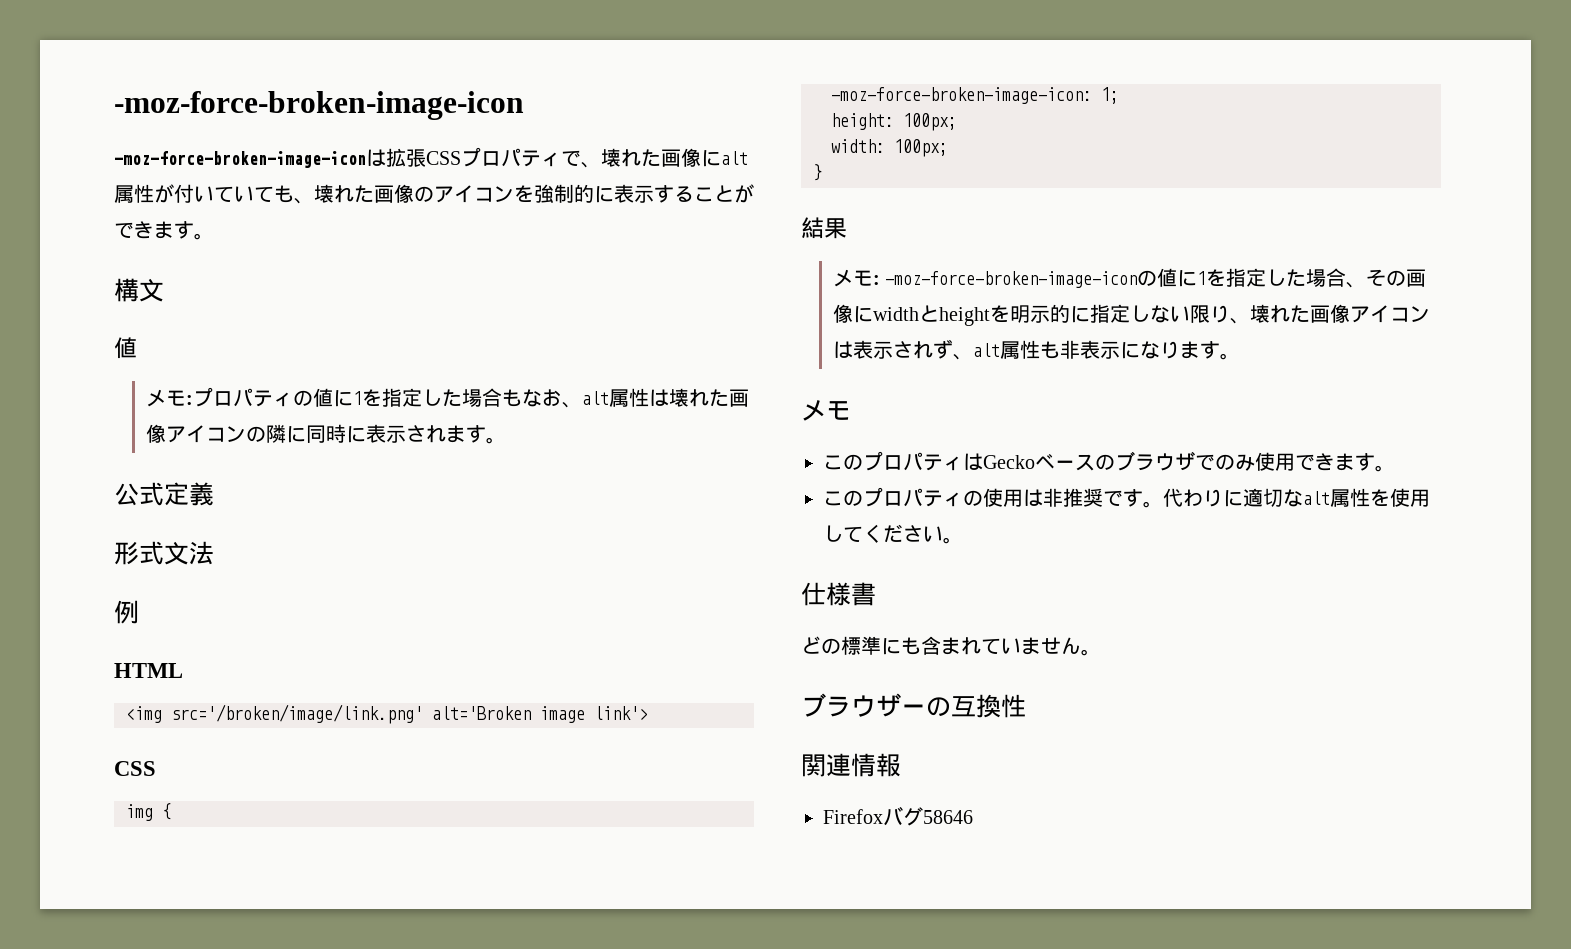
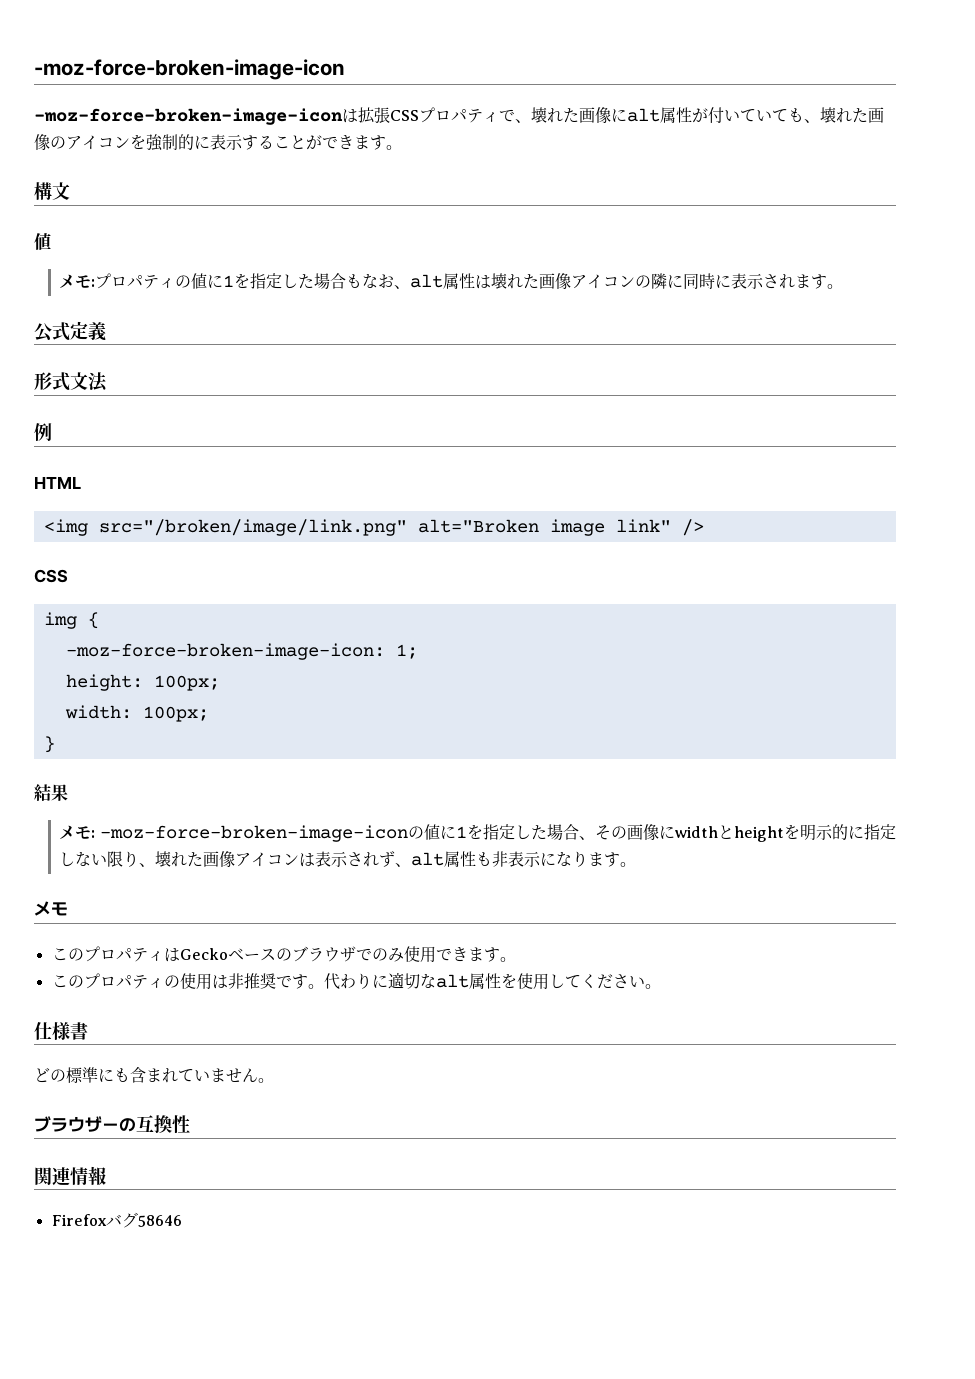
- <img src='/broken/image/link.png' alt='Broken image link'>
+ <img src="/broken/image/link.png" alt="Broken image link" />

